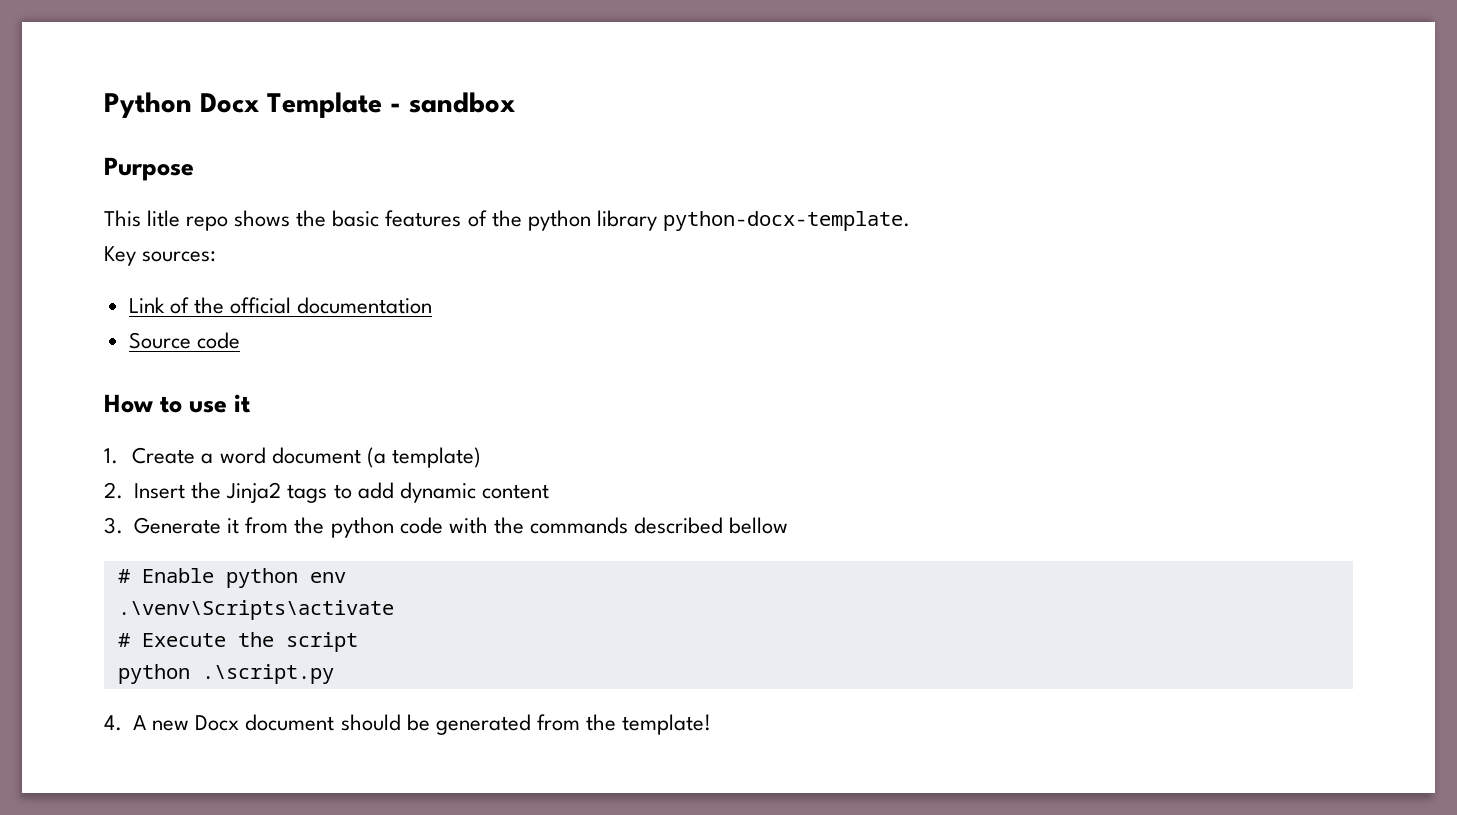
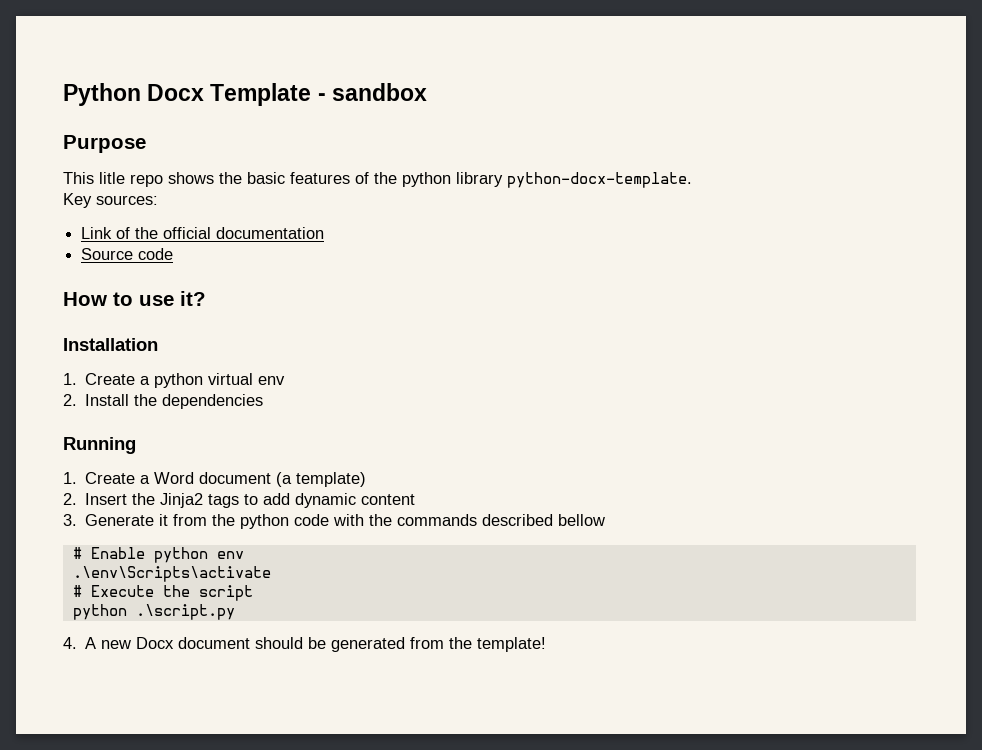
- How to use it
- 1. Create a word document (a template)
+ How to use it?
+ Installation
+ 1. Create a python virtual env
+ 2. Install the dependencies
+ Running
+ 1. Create a Word document (a template)
- .\venv\Scripts\activate
+ .\env\Scripts\activate

